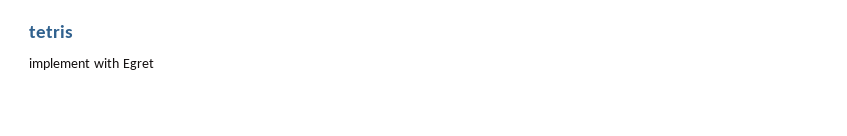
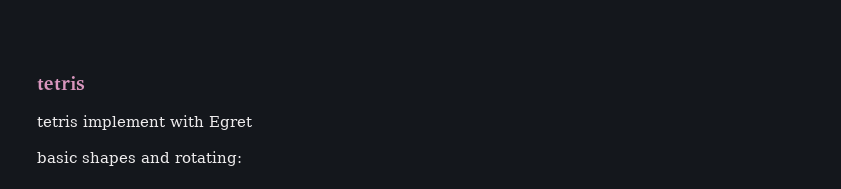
- implement with Egret
+ tetris implement with Egret
+ basic shapes and rotating:

